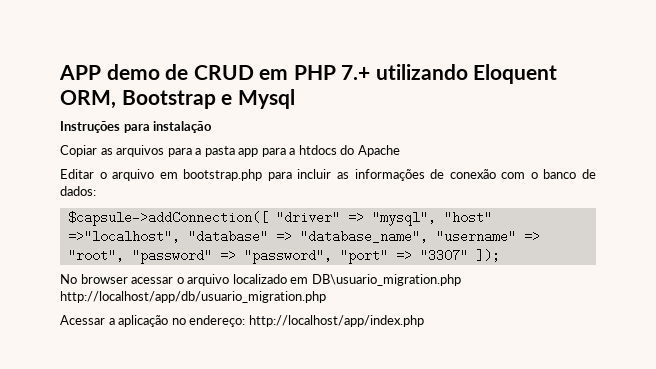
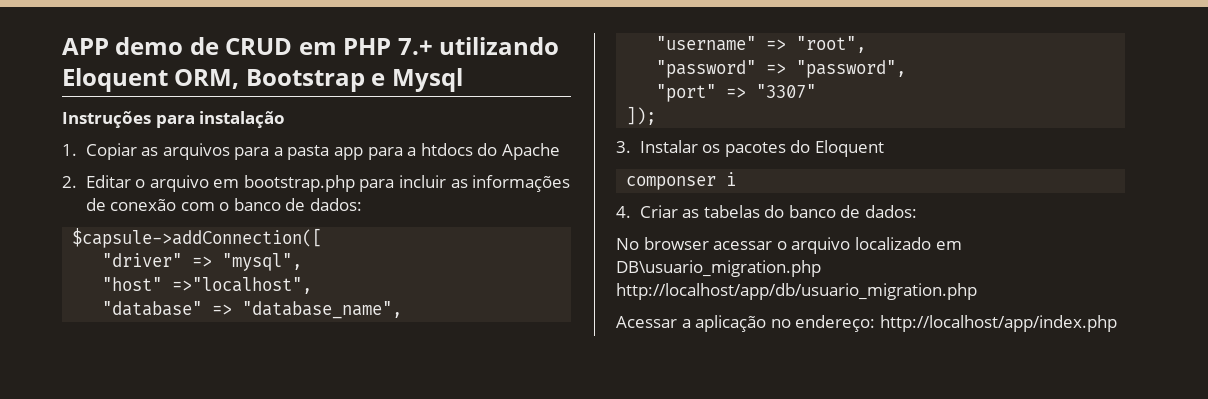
- Copiar as arquivos para a pasta app para a htdocs do Apache
+ 1. Copiar as arquivos para a pasta app para a htdocs do Apache
- Editar o arquivo em bootstrap.php para incluir as informações de conexão com o banco de dados:
+ 2. Editar o arquivo em bootstrap.php para incluir as informações de conexão com o banco de dados:
- $capsule->addConnection([ "driver" => "mysql", "host" =>"localhost", "database" => "database_name", "username" => "root", "password" => "password", "port" => "3307" ]);
+ $capsule->addConnection([
+ "driver" => "mysql",
+ "host" =>"localhost",
+ "database" => "database_name",
+ "username" => "root",
+ "password" => "password",
+ "port" => "3307"
+ ]);
+ 3. Instalar os pacotes do Eloquent
+ componser i
+ 4. Criar as tabelas do banco de dados:

